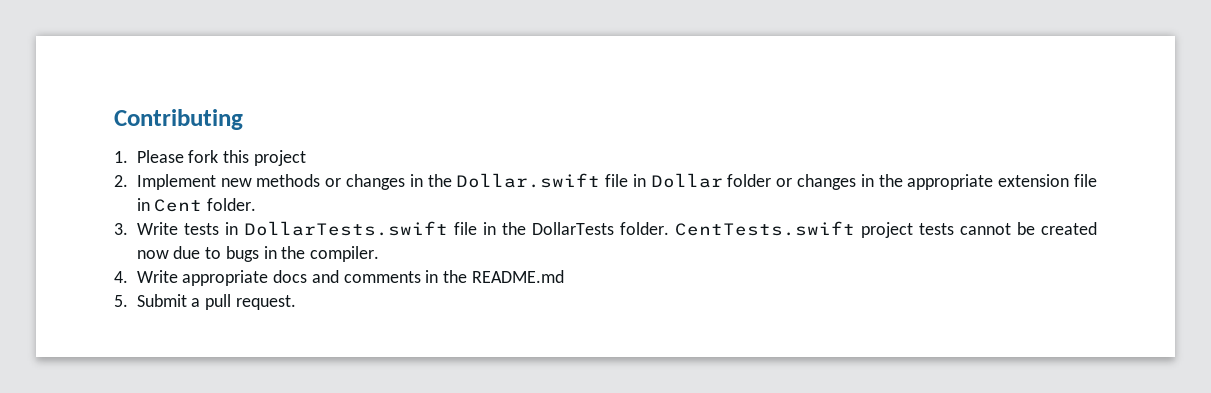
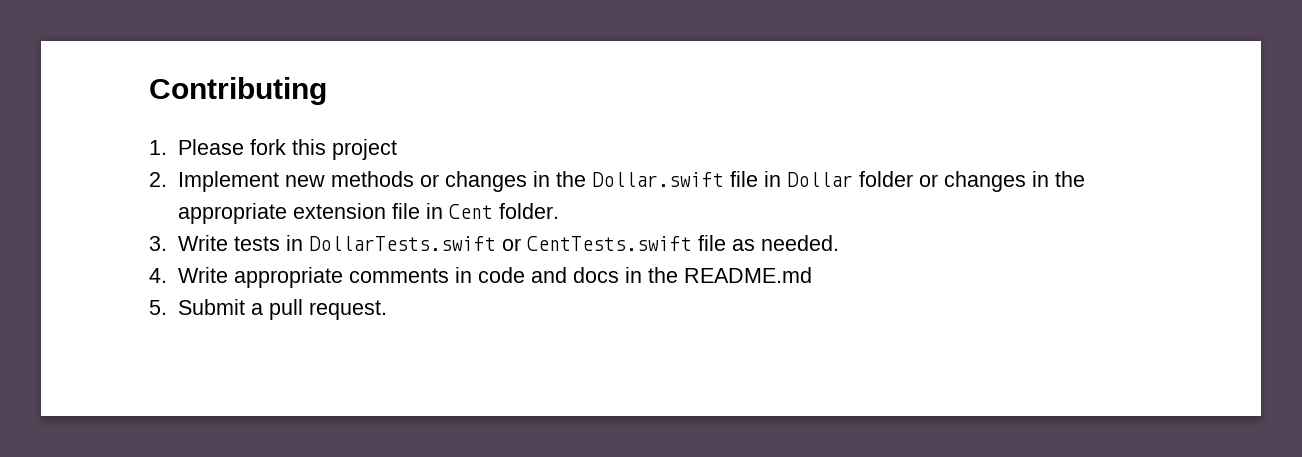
- 3. Write tests in DollarTests.swift file in the DollarTests folder. CentTests.swift project tests cannot be created now due to bugs in the compiler.
- 4. Write appropriate docs and comments in the README.md
+ 3. Write tests in DollarTests.swift or CentTests.swift file as needed.
+ 4. Write appropriate comments in code and docs in the README.md

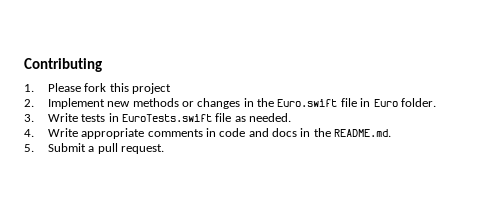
- 2. Implement new methods or changes in the Dollar.swift file in Dollar folder or changes in the appropriate extension file in Cent folder.
+ 2. Implement new methods or changes in the Euro.swift file in Euro folder.
- 3. Write tests in DollarTests.swift or CentTests.swift file as needed.
+ 3. Write tests in EuroTests.swift file as needed.
- 4. Write appropriate comments in code and docs in the README.md
+ 4. Write appropriate comments in code and docs in the README.md.

